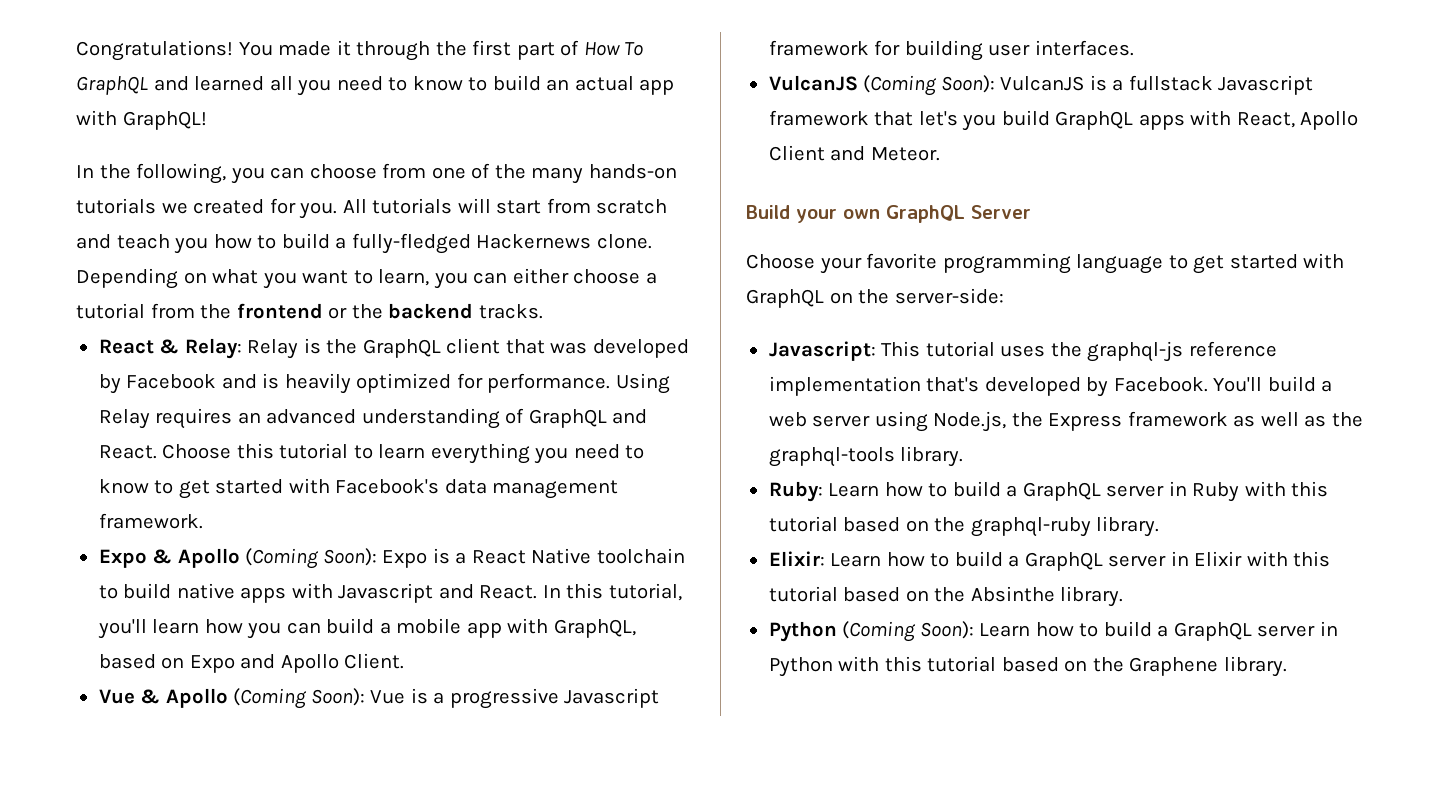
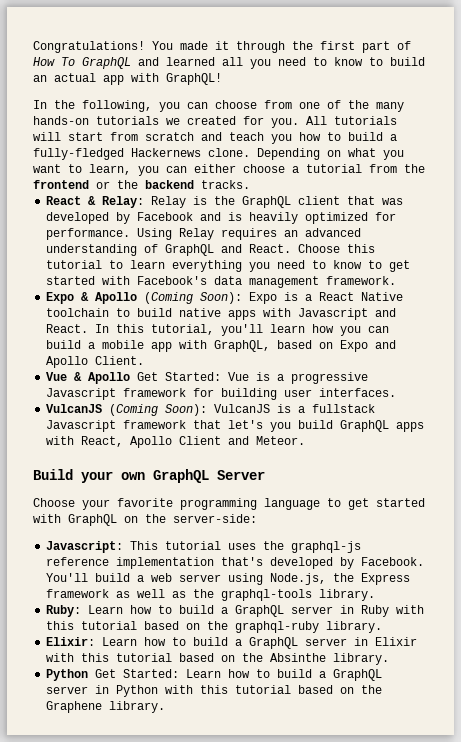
- Vue & Apollo (Coming Soon): Vue is a progressive Javascript framework for building user interfaces.
+ Vue & Apollo Get Started: Vue is a progressive Javascript framework for building user interfaces.
- Python (Coming Soon): Learn how to build a GraphQL server in Python with this tutorial based on the Graphene library.
+ Python Get Started: Learn how to build a GraphQL server in Python with this tutorial based on the Graphene library.

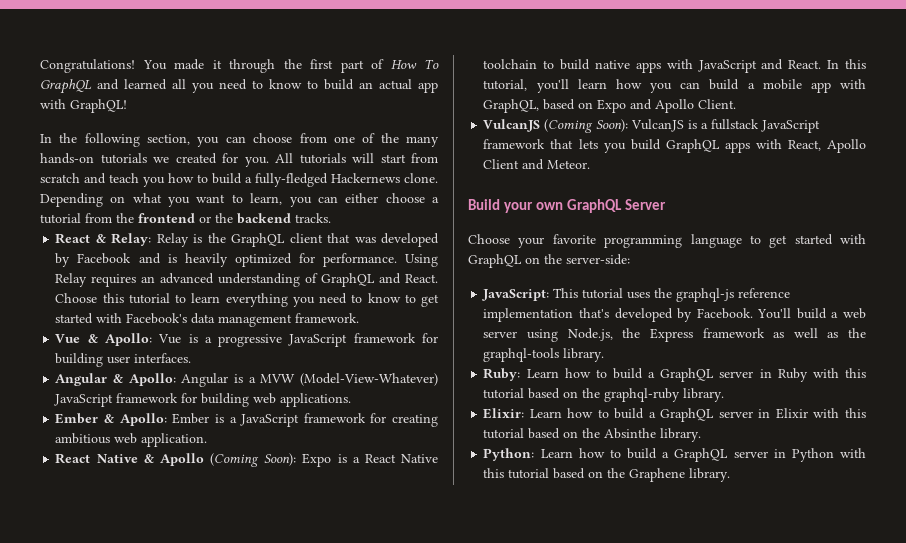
- In the following, you can choose from one of the many hands-on tutorials we created for you.
+ In the following section, you can choose from one of the many hands-on tutorials we created for you.
- Expo & Apollo (Coming Soon): Expo is a React Native toolchain to build native apps with Javascript and React.
+ Vue & Apollo: Vue is a progressive JavaScript framework for building user interfaces.
+ Angular & Apollo: Angular is a MVW (Model-View-Whatever) JavaScript framework for building web applications.
+ Ember & Apollo: Ember is a JavaScript framework for creating ambitious web application.
+ React Native & Apollo (Coming Soon): Expo is a React Native toolchain to build native apps with JavaScript and React.
- Vue & Apollo Get Started: Vue is a progressive Javascript framework for building user interfaces.
- VulcanJS (Coming Soon): VulcanJS is a fullstack Javascript framework that let's you build GraphQL apps with React, Apollo Client and Meteor.
+ VulcanJS (Coming Soon): VulcanJS is a fullstack JavaScript framework that lets you build GraphQL apps with React, Apollo Client and Meteor.
- Javascript: This tutorial uses the graphql-js reference implementation that's developed by Facebook.
+ JavaScript: This tutorial uses the graphql-js reference implementation that's developed by Facebook.
- Python Get Started: Learn how to build a GraphQL server in Python with this tutorial based on the Graphene library.
+ Python: Learn how to build a GraphQL server in Python with this tutorial based on the Graphene library.

